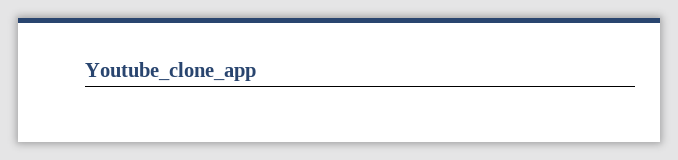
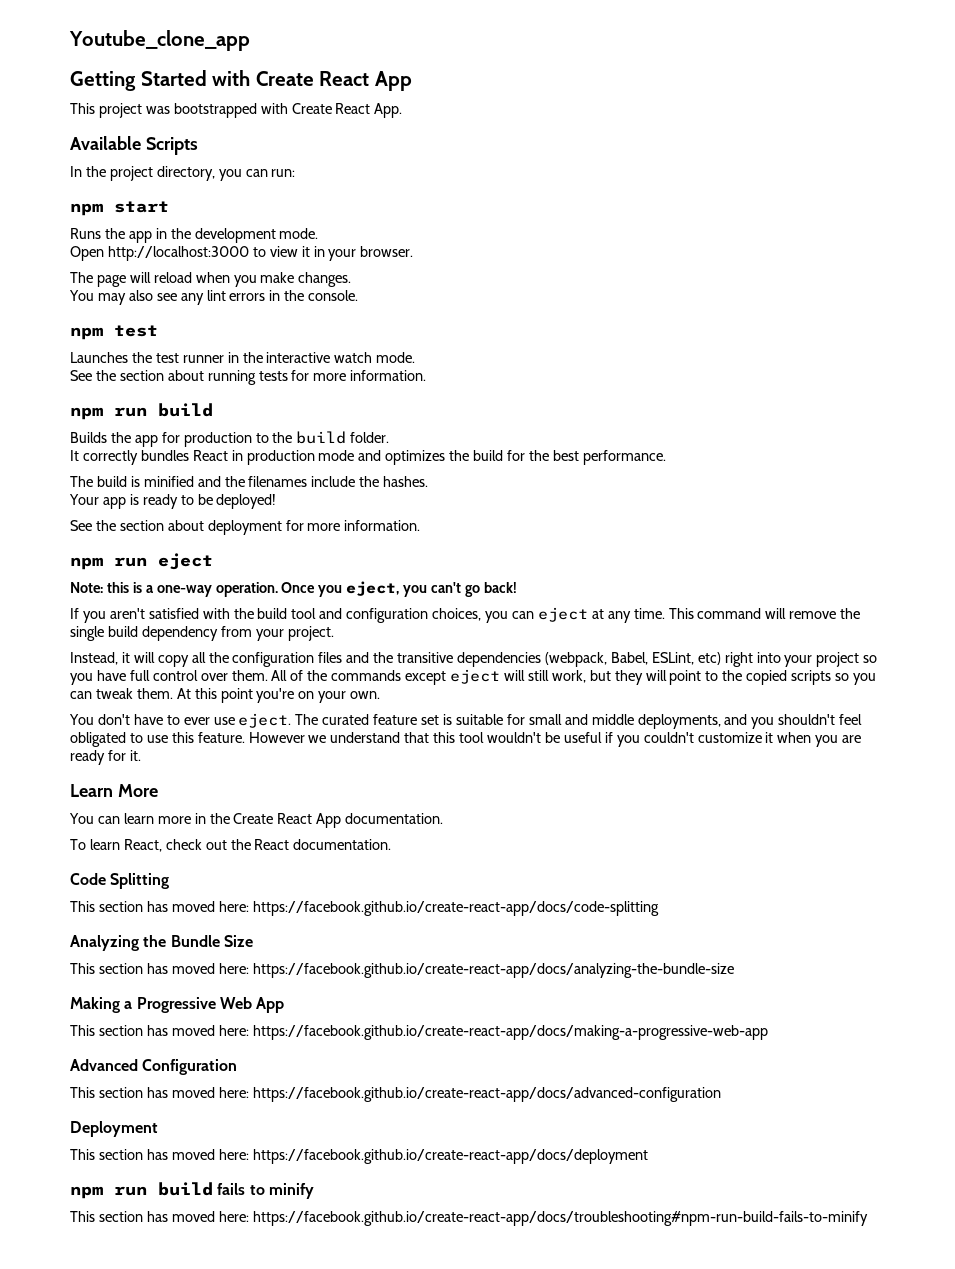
+ Getting Started with Create React App
+ This project was bootstrapped with Create React App.
+ Available Scripts
+ In the project directory, you can run:
+ npm start
+ Runs the app in the development mode.
+ Open http://localhost:3000 to view it in your browser.
+ The page will reload when you make changes.
+ You may also see any lint errors in the console.
+ npm test
+ Launches the test runner in the interactive watch mode.
+ See the section about running tests for more information.
+ npm run build
+ Builds the app for production to the build folder.
+ It correctly bundles React in production mode and optimizes the build for the best performance.
+ The build is minified and the filenames include the hashes.
+ Your app is ready to be deployed!
+ See the section about deployment for more information.
+ npm run eject
+ Note: this is a one-way operation. Once you eject, you can't go back!
+ If you aren't satisfied with the build tool and configuration choices, you can eject at any time. This command will remove the single build dependency from your project.
+ Instead, it will copy all the configuration files and the transitive dependencies (webpack, Babel, ESLint, etc) right into your project so you have full control over them. All of the commands except eject will still work, but they will point to the copied scripts so you can tweak them. At this point you're on your own.
+ You don't have to ever use eject. The curated feature set is suitable for small and middle deployments, and you shouldn't feel obligated to use this feature. However we understand that this tool wouldn't be useful if you couldn't customize it when you are ready for it.
+ Learn More
+ You can learn more in the Create React App documentation.
+ To learn React, check out the React documentation.
+ Code Splitting
+ This section has moved here: https://facebook.github.io/create-react-app/docs/code-splitting
+ Analyzing the Bundle Size
+ This section has moved here: https://facebook.github.io/create-react-app/docs/analyzing-the-bundle-size
+ Making a Progressive Web App
+ This section has moved here: https://facebook.github.io/create-react-app/docs/making-a-progressive-web-app
+ Advanced Configuration
+ This section has moved here: https://facebook.github.io/create-react-app/docs/advanced-configuration
+ Deployment
+ This section has moved here: https://facebook.github.io/create-react-app/docs/deployment
+ npm run build fails to minify
+ This section has moved here: https://facebook.github.io/create-react-app/docs/troubleshooting#npm-run-build-fails-to-minify

